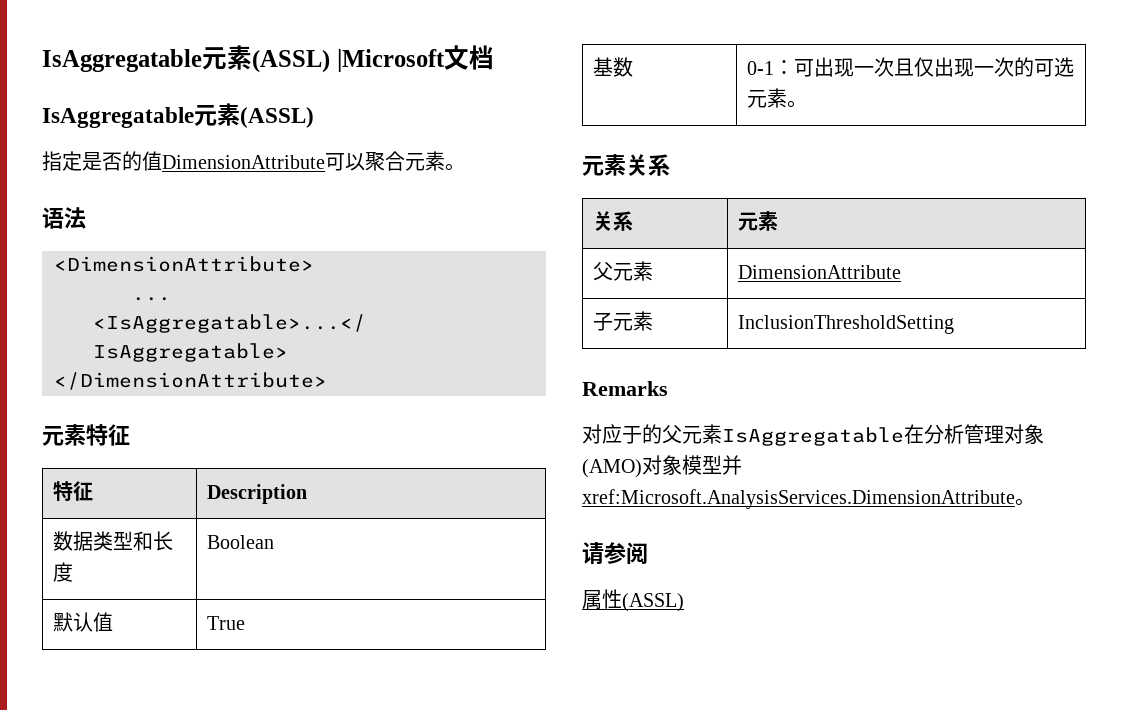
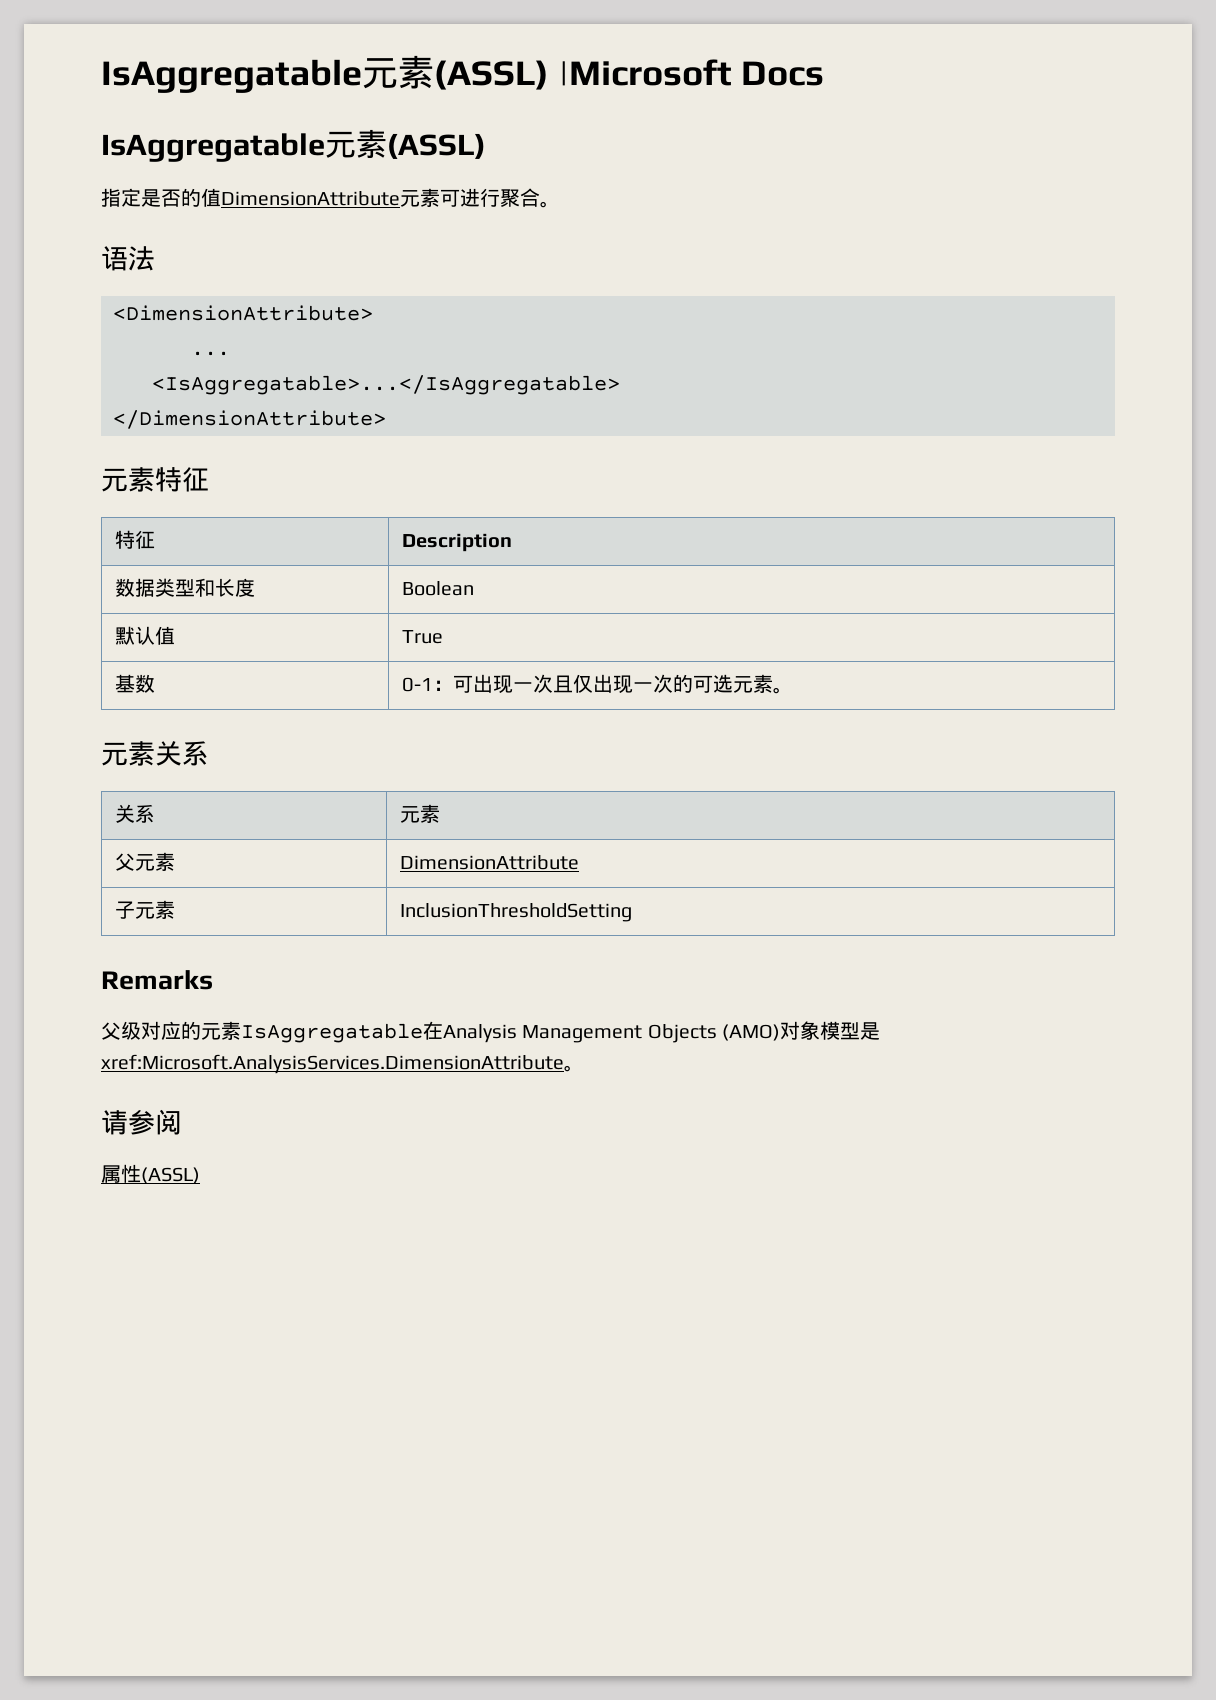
- IsAggregatable元素(ASSL) |Microsoft文档
+ IsAggregatable元素(ASSL) |Microsoft Docs
- 指定是否的值DimensionAttribute可以聚合元素。
+ 指定是否的值DimensionAttribute元素可进行聚合。
- 对应于的父元素IsAggregatable在分析管理对象(AMO)对象模型并xref:Microsoft.AnalysisServices.DimensionAttribute。
+ 父级对应的元素IsAggregatable在Analysis Management Objects (AMO)对象模型是xref:Microsoft.AnalysisServices.DimensionAttribute。

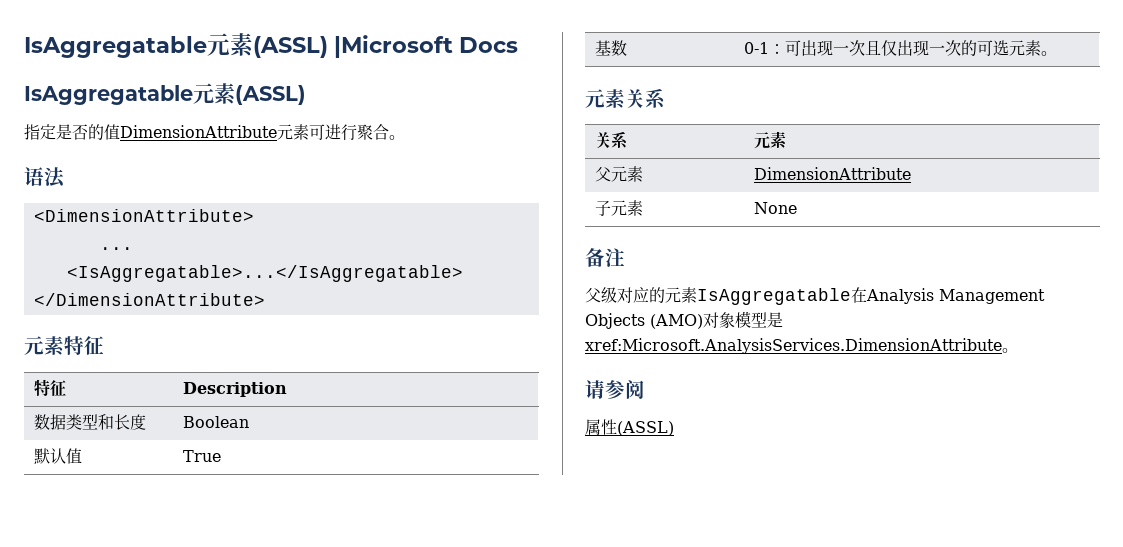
- 子元素 | InclusionThresholdSetting
- Remarks
+ 子元素 | None
+ 备注

